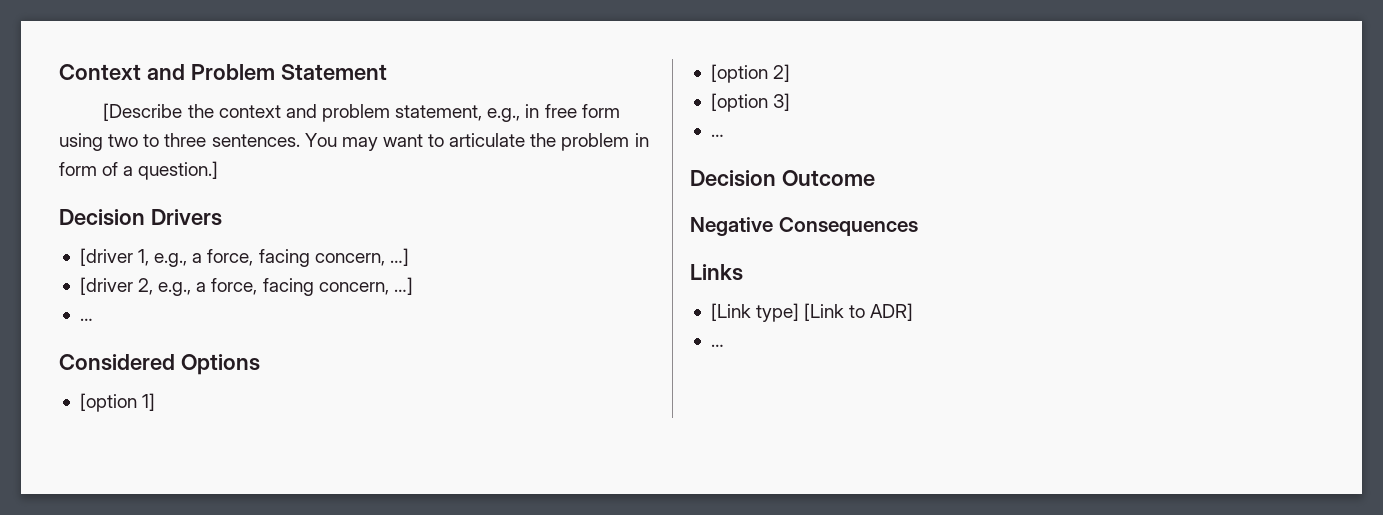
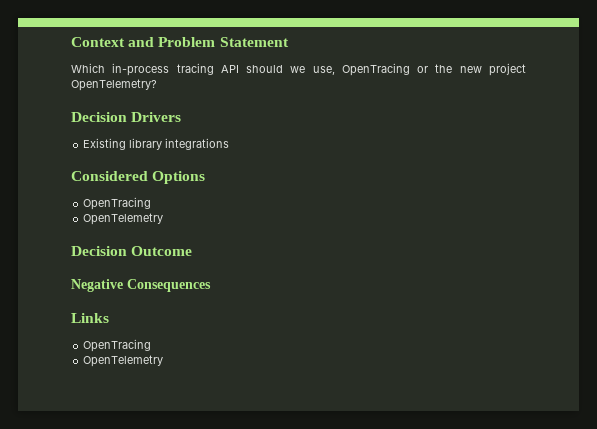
- [Describe the context and problem statement, e.g., in free form using two to three sentences. You may want to articulate the problem in form of a question.]
+ Which in-process tracing API should we use, OpenTracing or the new project OpenTelemetry?
  Decision Drivers
- [driver 1, e.g., a force, facing concern, …]
- [driver 2, e.g., a force, facing concern, …]
- …
+ Existing library integrations
  Considered Options
- [option 1]
- [option 2]
- [option 3]
- …
+ OpenTracing
+ OpenTelemetry
  Links
- [Link type] [Link to ADR]
- …
+ OpenTracing
+ OpenTelemetry

